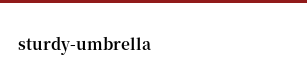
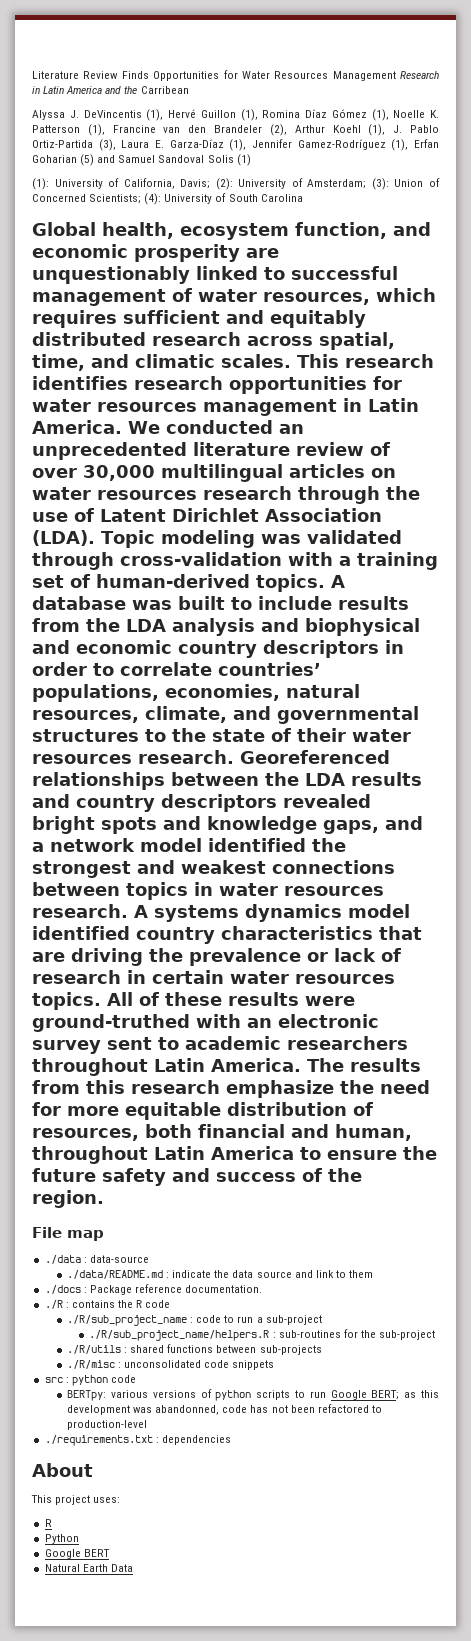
- sturdy-umbrella
+ Literature Review Finds Opportunities for Water Resources Management Research in Latin America and the Carribean
+ Alyssa J. DeVincentis (1), Hervé Guillon (1), Romina Díaz Gómez (1), Noelle K. Patterson (1), Francine van den Brandeler (2), Arthur Koehl (1), J. Pablo Ortiz-Partida (3), Laura E. Garza-Díaz (1), Jennifer Gamez-Rodríguez (1), Erfan Goharian (5) and Samuel Sandoval Solis (1)
+ (1): University of California, Davis; (2): University of Amsterdam; (3): Union of Concerned Scientists; (4): University of South Carolina
+ Global health, ecosystem function, and economic prosperity are unquestionably linked to successful management of water resources, which requires sufficient and equitably distributed research across spatial, time, and climatic scales. This research identifies research opportunities for water resources management in Latin America. We conducted an unprecedented literature review of over 30,000 multilingual articles on water resources research through the use of Latent Dirichlet Association (LDA). Topic modeling was validated through cross-validation with a training set of human-derived topics. A database was built to include results from the LDA analysis and biophysical and economic country descriptors in order to correlate countries’ populations, economies, natural resources, climate, and governmental structures to the state of their water resources research. Georeferenced relationships between the LDA results and country descriptors revealed bright spots and knowledge gaps, and a network model identified the strongest and weakest connections between topics in water resources research. A systems dynamics model identified country characteristics that are driving the prevalence or lack of research in certain water resources topics. All of these results were ground-truthed with an electronic survey sent to academic researchers throughout Latin America. The results from this research emphasize the need for more equitable distribution of resources, both financial and human, throughout Latin America to ensure the future safety and success of the region.
+ File map
+ ./data : data-source
+ ./data/README.md : indicate the data source and link to them
+ ./docs : Package reference documentation.
+ ./R : contains the R code
+ ./R/sub_project_name : code to run a sub-project
+ ./R/sub_project_name/helpers.R : sub-routines for the sub-project
+ ./R/utils : shared functions between sub-projects
+ ./R/misc : unconsolidated code snippets
+ src : python code
+ BERTpy: various versions of python scripts to run Google BERT; as this development was abandonned, code has not been refactored to production-level
+ ./requirements.txt : dependencies
+ About
+ This project uses:
+ R
+ Python
+ Google BERT
+ Natural Earth Data

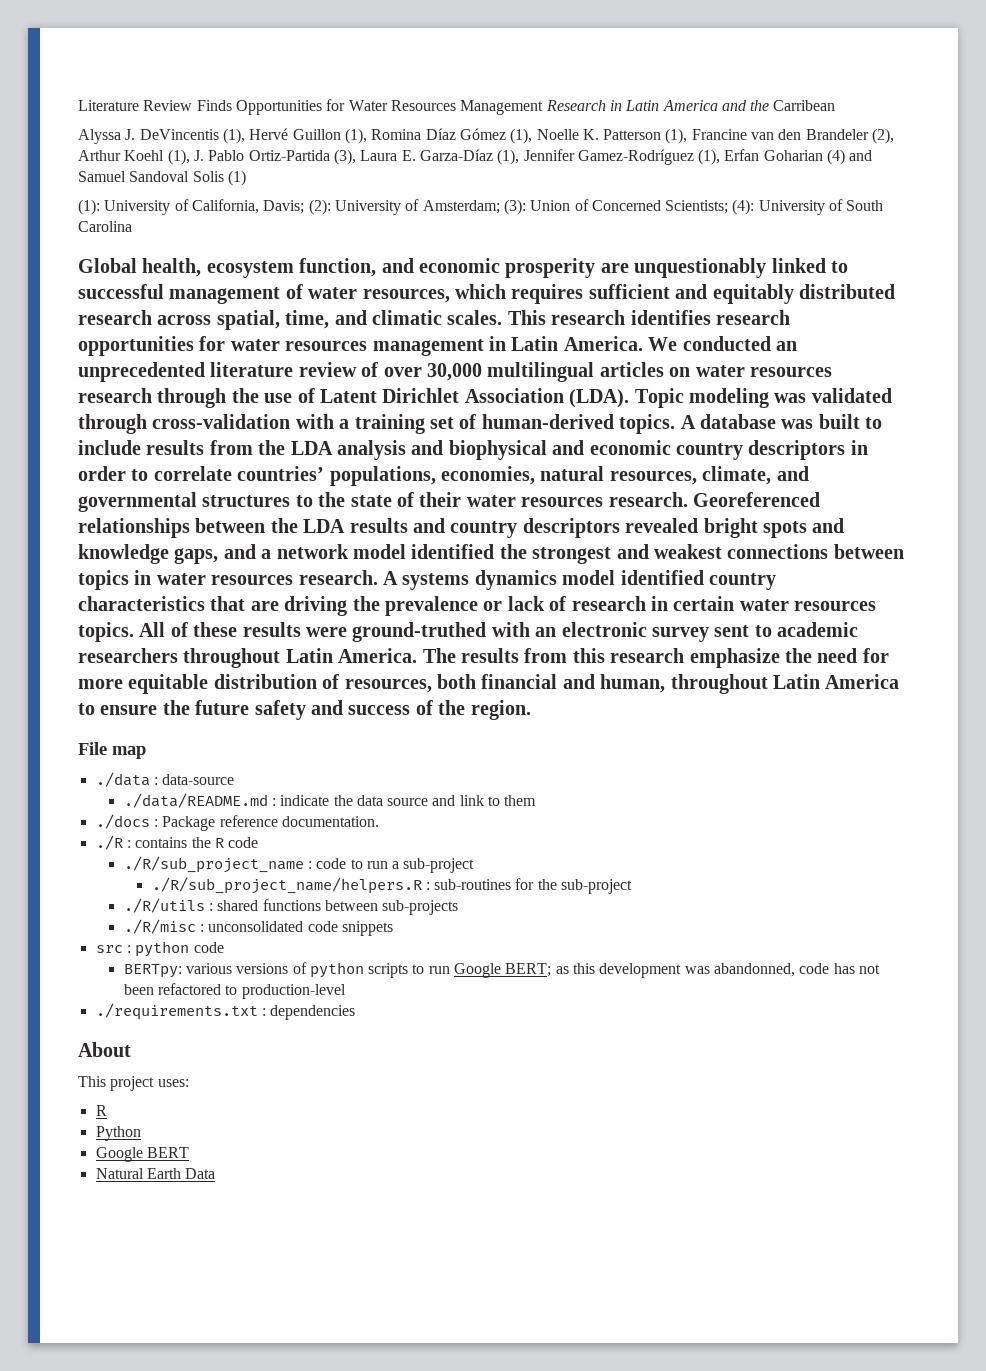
- Alyssa J. DeVincentis (1), Hervé Guillon (1), Romina Díaz Gómez (1), Noelle K. Patterson (1), Francine van den Brandeler (2), Arthur Koehl (1), J. Pablo Ortiz-Partida (3), Laura E. Garza-Díaz (1), Jennifer Gamez-Rodríguez (1), Erfan Goharian (5) and Samuel Sandoval Solis (1)
+ Alyssa J. DeVincentis (1), Hervé Guillon (1), Romina Díaz Gómez (1), Noelle K. Patterson (1), Francine van den Brandeler (2), Arthur Koehl (1), J. Pablo Ortiz-Partida (3), Laura E. Garza-Díaz (1), Jennifer Gamez-Rodríguez (1), Erfan Goharian (4) and Samuel Sandoval Solis (1)

